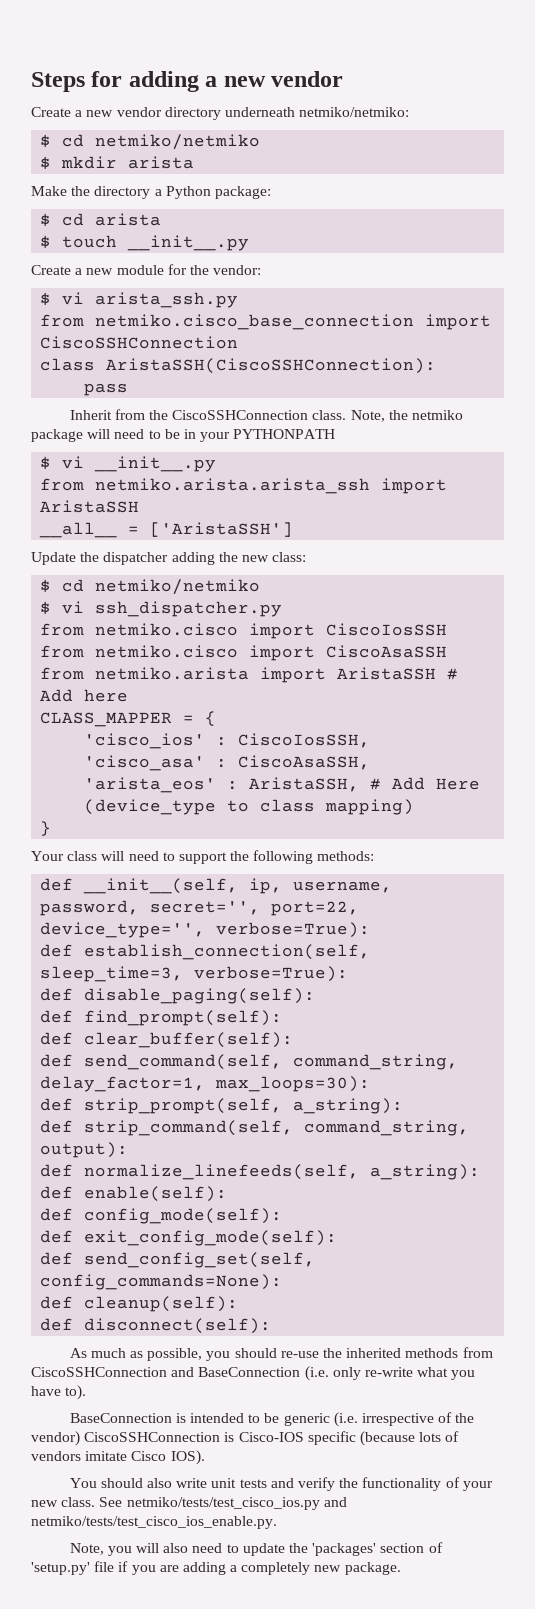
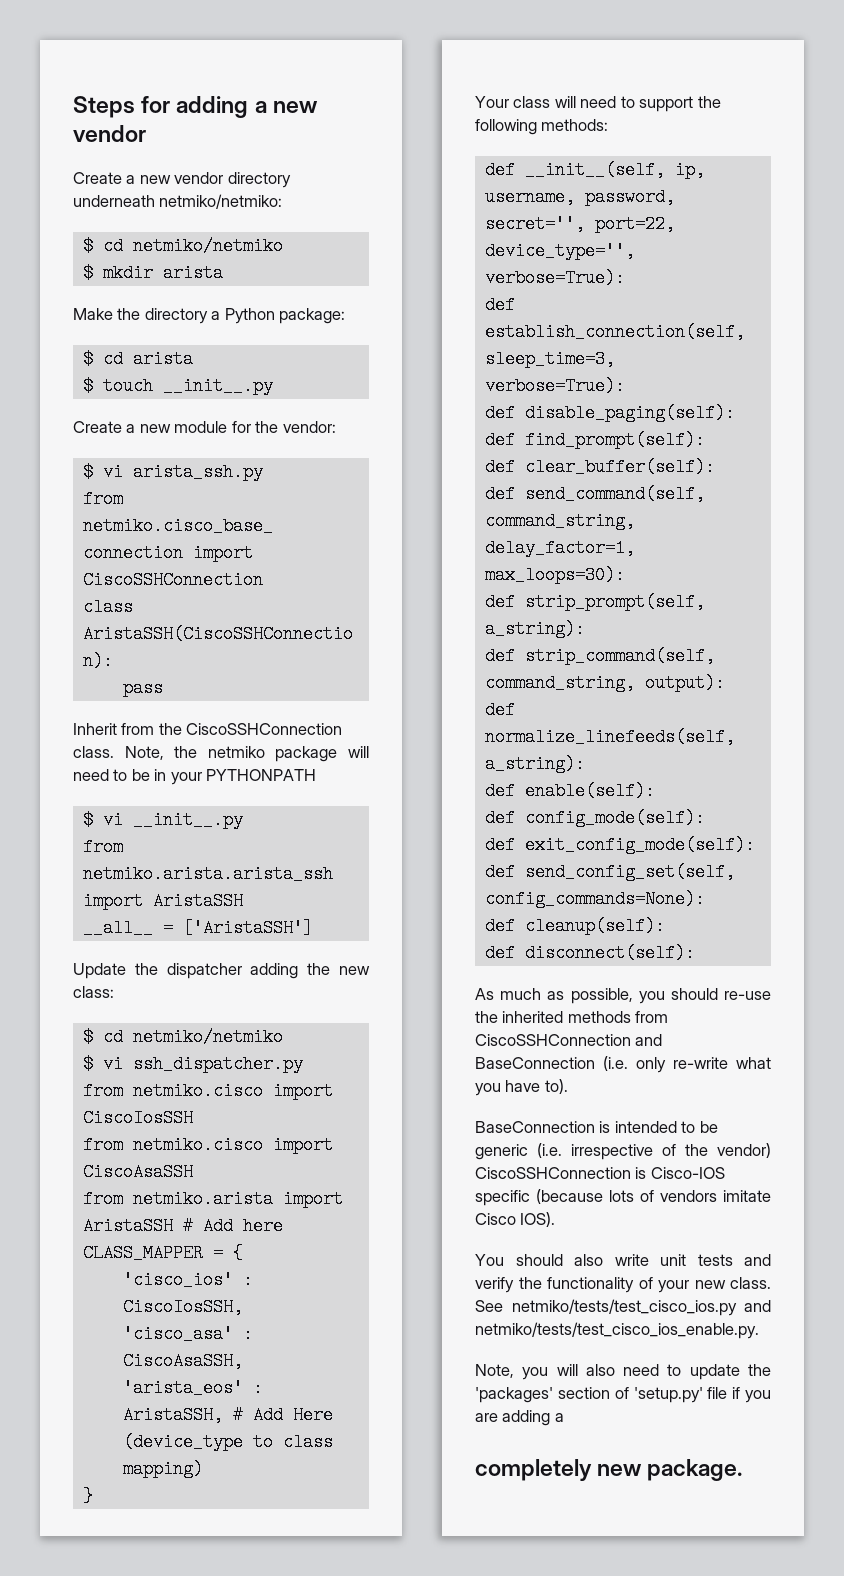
- Note, you will also need to update the 'packages' section of 'setup.py' file if you are adding a completely new package.
+ Note, you will also need to update the 'packages' section of 'setup.py' file if you are adding a
+ completely new package.

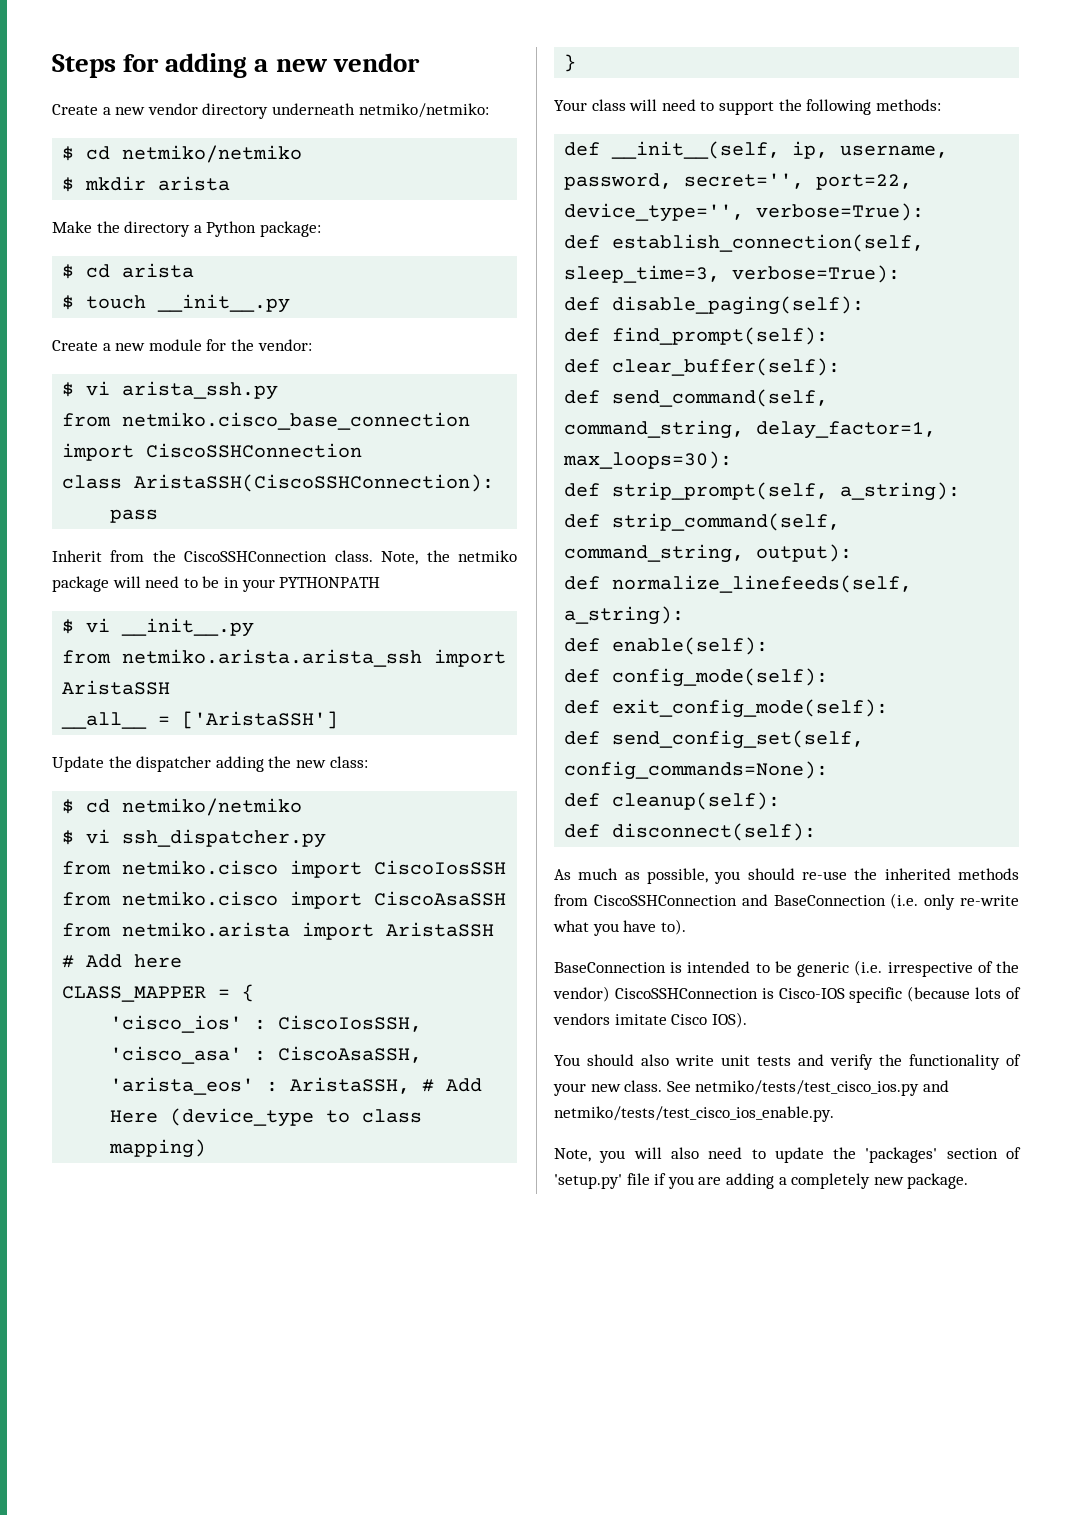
- Note, you will also need to update the 'packages' section of 'setup.py' file if you are adding a
- completely new package.
+ Note, you will also need to update the 'packages' section of 'setup.py' file if you are adding a completely new package.

